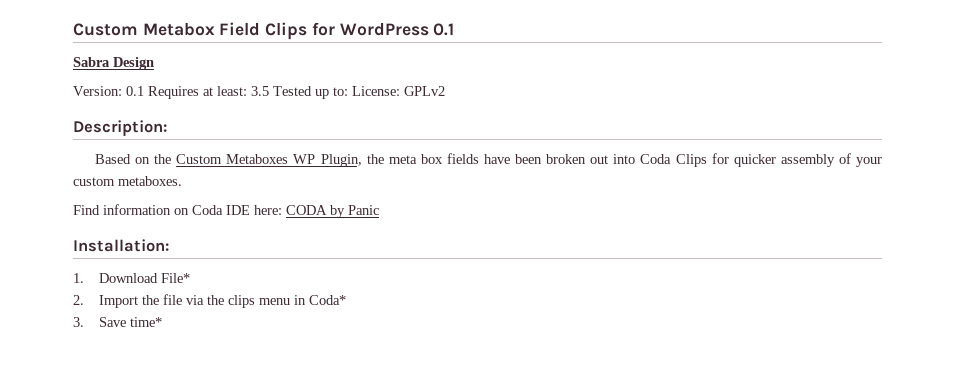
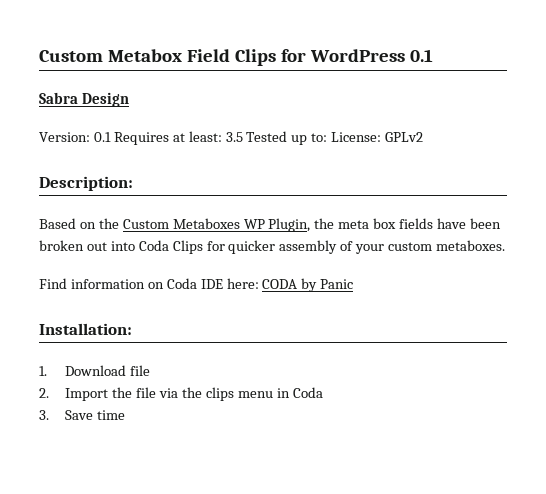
- 1. Download File*
+ 1. Download file
- 2. Import the file via the clips menu in Coda*
+ 2. Import the file via the clips menu in Coda
- 3. Save time*
+ 3. Save time

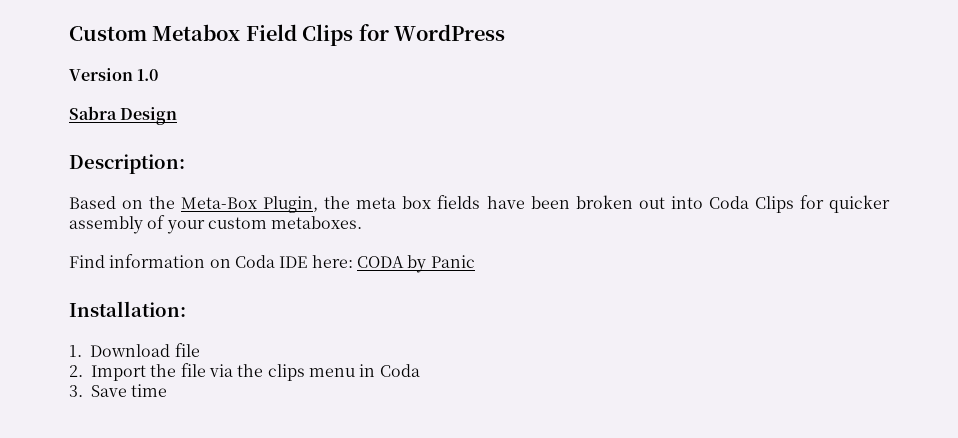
- Custom Metabox Field Clips for WordPress 0.1
+ Custom Metabox Field Clips for WordPress
+ Version 1.0
- Version: 0.1 Requires at least: 3.5 Tested up to: License: GPLv2
- Based on the Custom Metaboxes WP Plugin, the meta box fields have been broken out into Coda Clips for quicker assembly of your custom metaboxes.
+ Based on the Meta-Box Plugin, the meta box fields have been broken out into Coda Clips for quicker assembly of your custom metaboxes.

